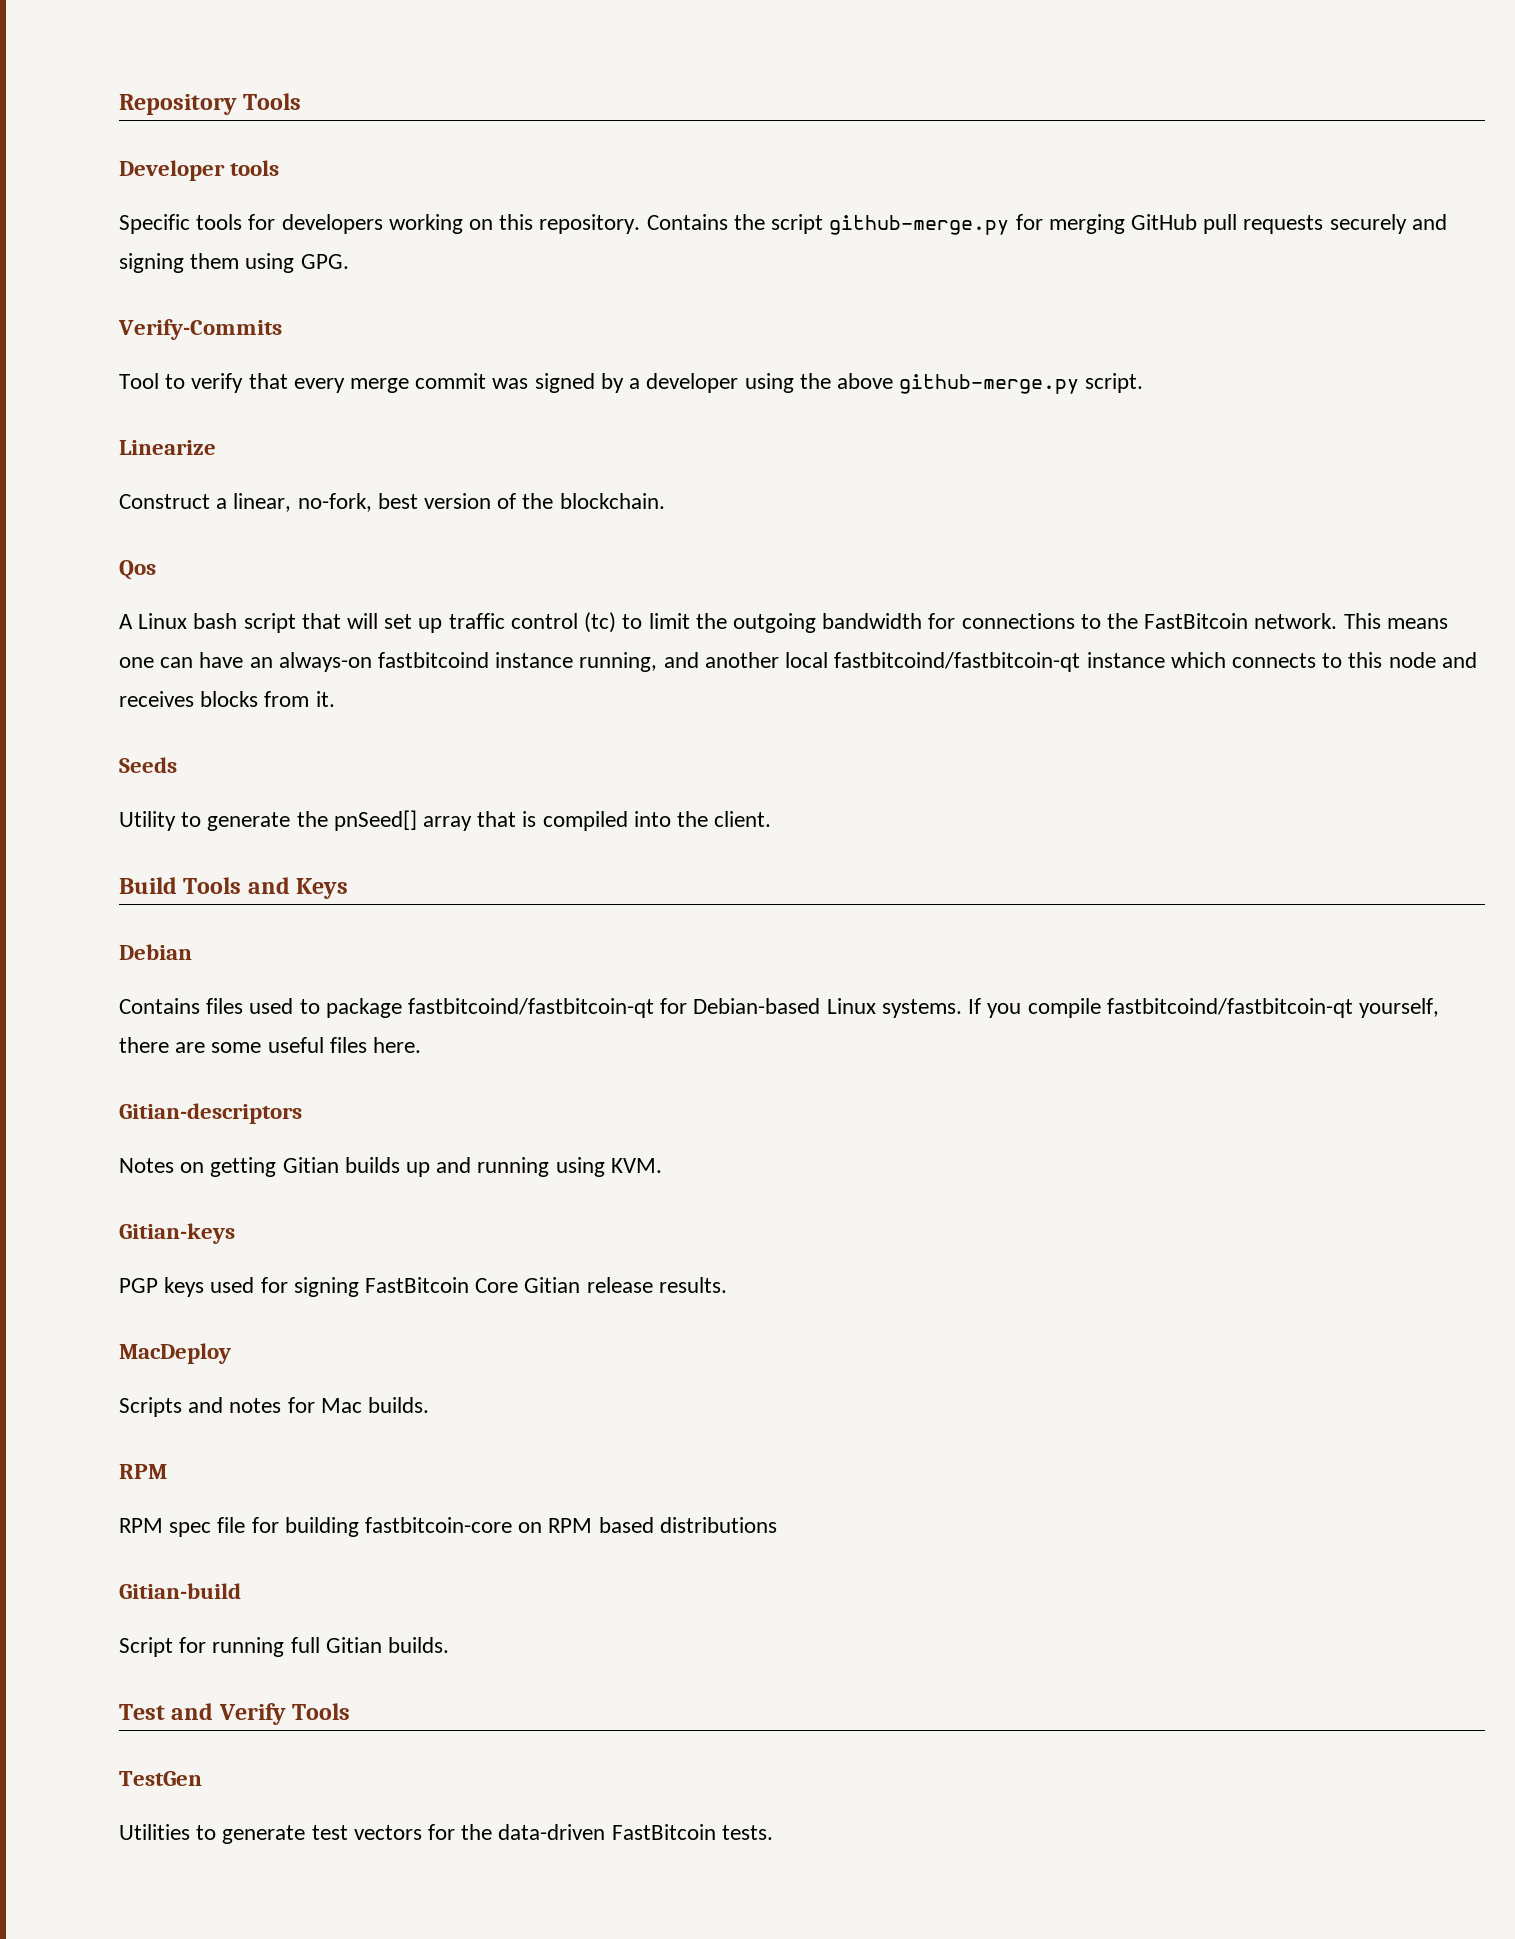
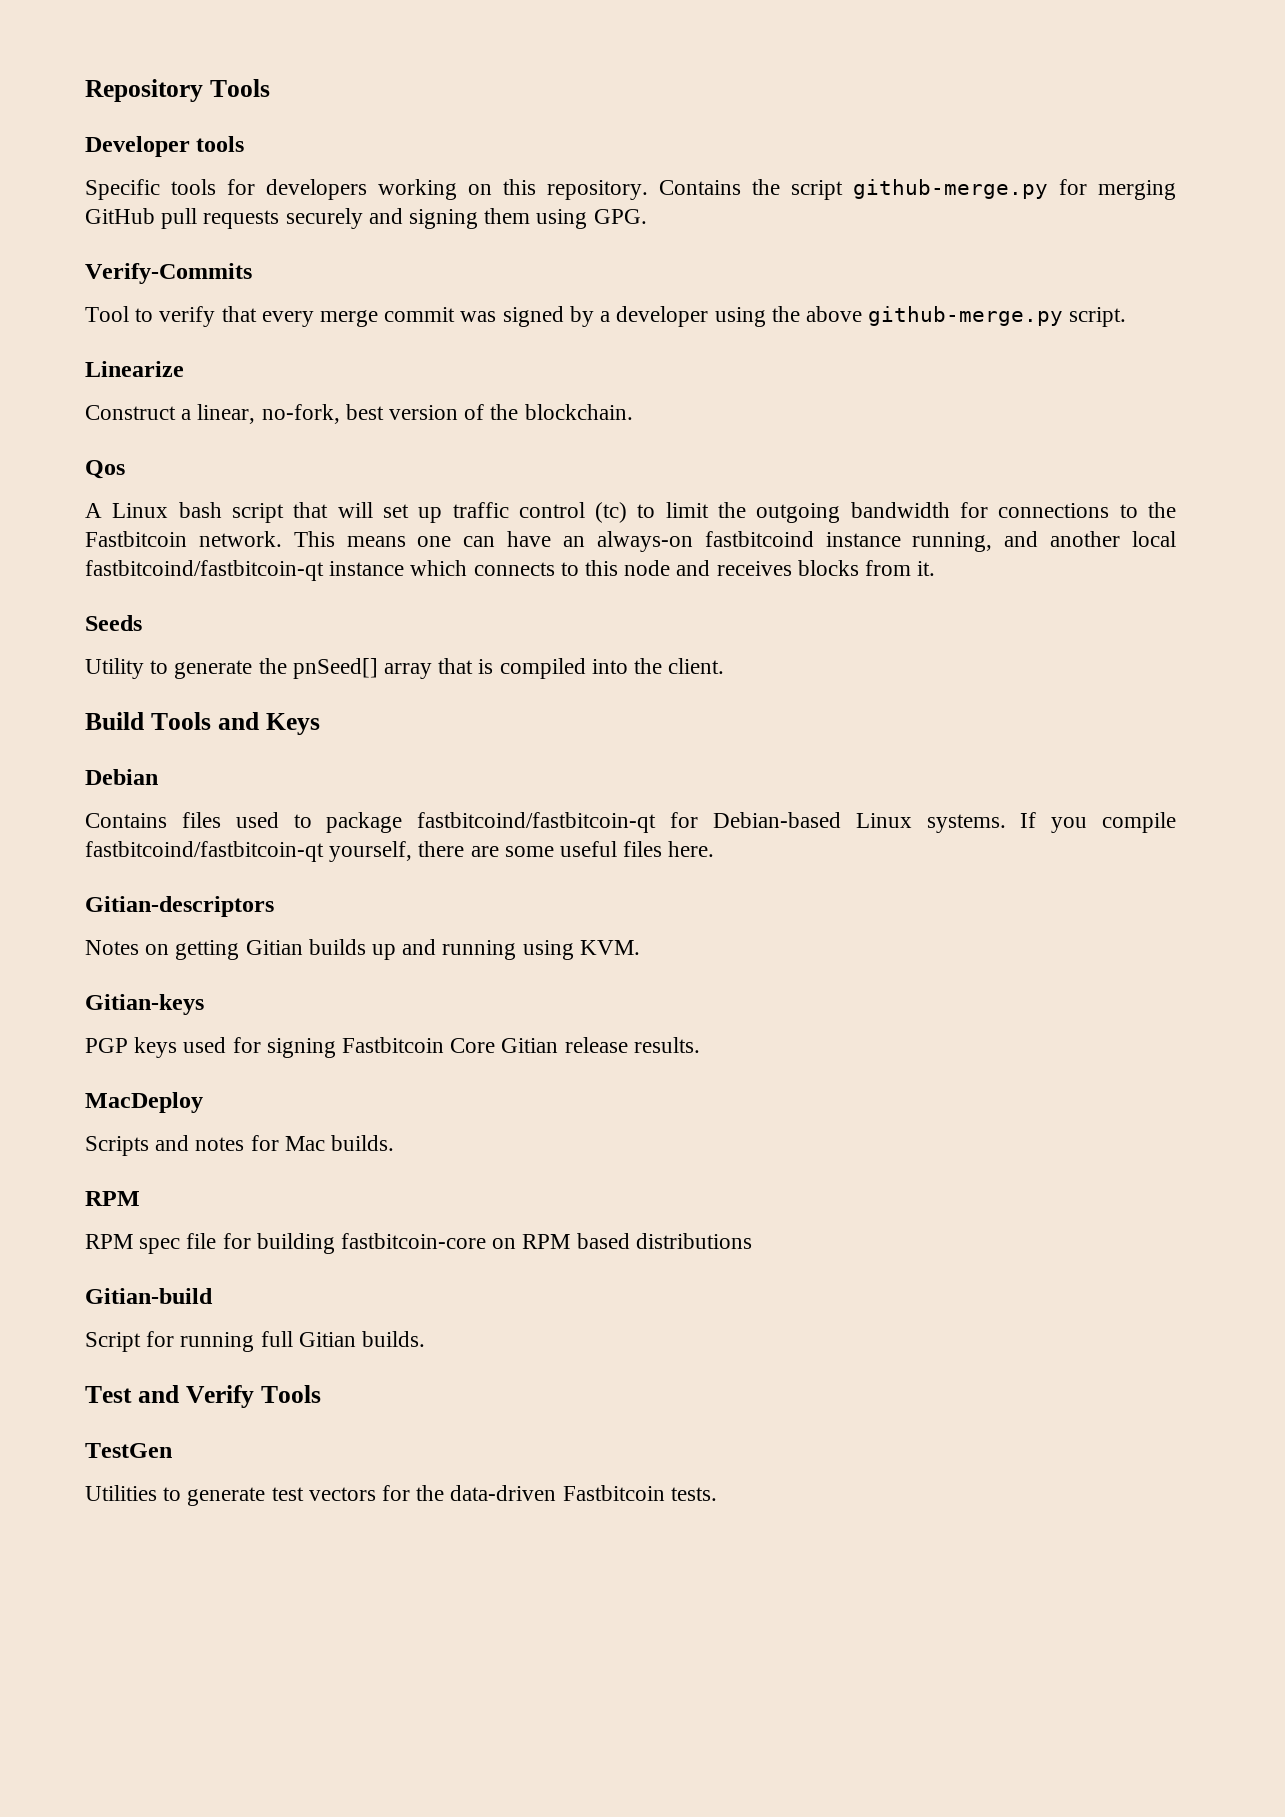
- A Linux bash script that will set up traffic control (tc) to limit the outgoing bandwidth for connections to the FastBitcoin network.
+ A Linux bash script that will set up traffic control (tc) to limit the outgoing bandwidth for connections to the Fastbitcoin network.
- PGP keys used for signing FastBitcoin Core Gitian release results.
+ PGP keys used for signing Fastbitcoin Core Gitian release results.
- Utilities to generate test vectors for the data-driven FastBitcoin tests.
+ Utilities to generate test vectors for the data-driven Fastbitcoin tests.

